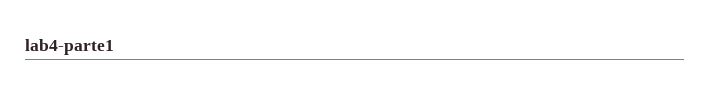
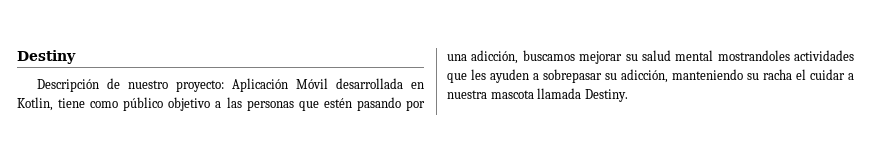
- lab4-parte1
+ Destiny
+ Descripción de nuestro proyecto: Aplicación Móvil desarrollada en Kotlin, tiene como público objetivo a las personas que estén pasando por una adicción, buscamos mejorar su salud mental mostrandoles actividades que les ayuden a sobrepasar su adicción, manteniendo su racha el cuidar a nuestra mascota llamada Destiny.

